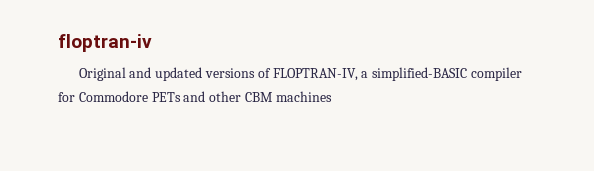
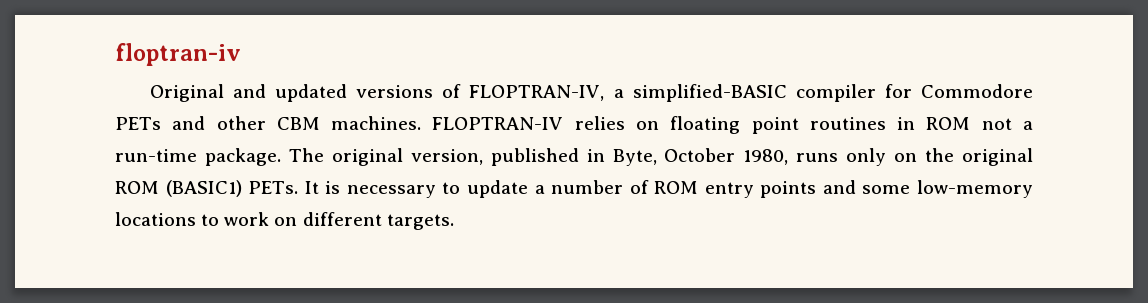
- Original and updated versions of FLOPTRAN-IV, a simplified-BASIC compiler for Commodore PETs and other CBM machines
+ Original and updated versions of FLOPTRAN-IV, a simplified-BASIC compiler for Commodore PETs and other CBM machines. FLOPTRAN-IV relies on floating point routines in ROM not a run-time package. The original version, published in Byte, October 1980, runs only on the original ROM (BASIC1) PETs. It is necessary to update a number of ROM entry points and some low-memory locations to work on different targets.

